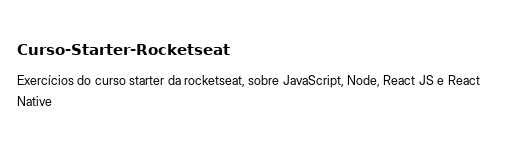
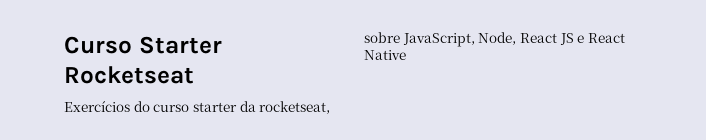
- Curso-Starter-Rocketseat
+ Curso Starter Rocketseat

